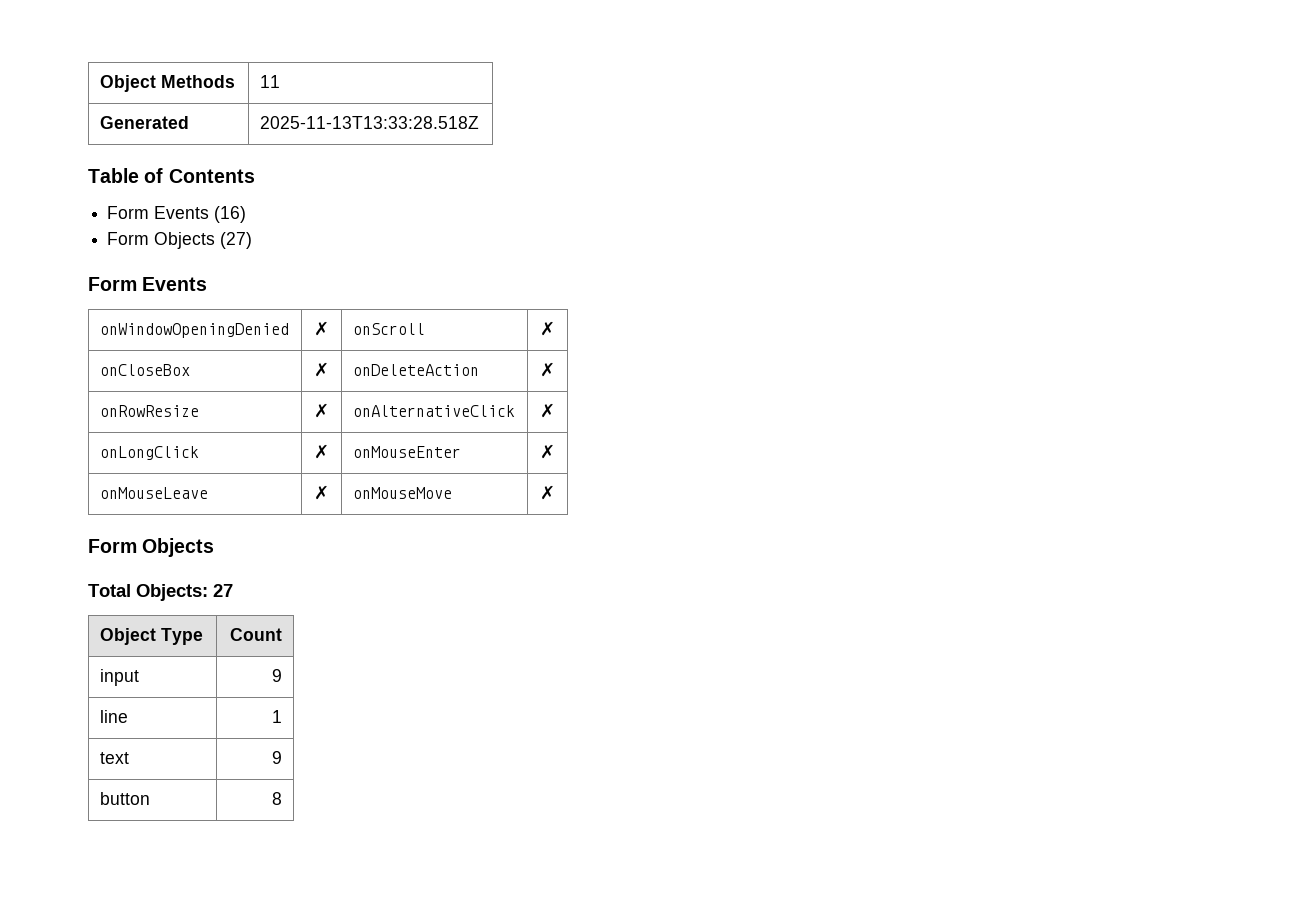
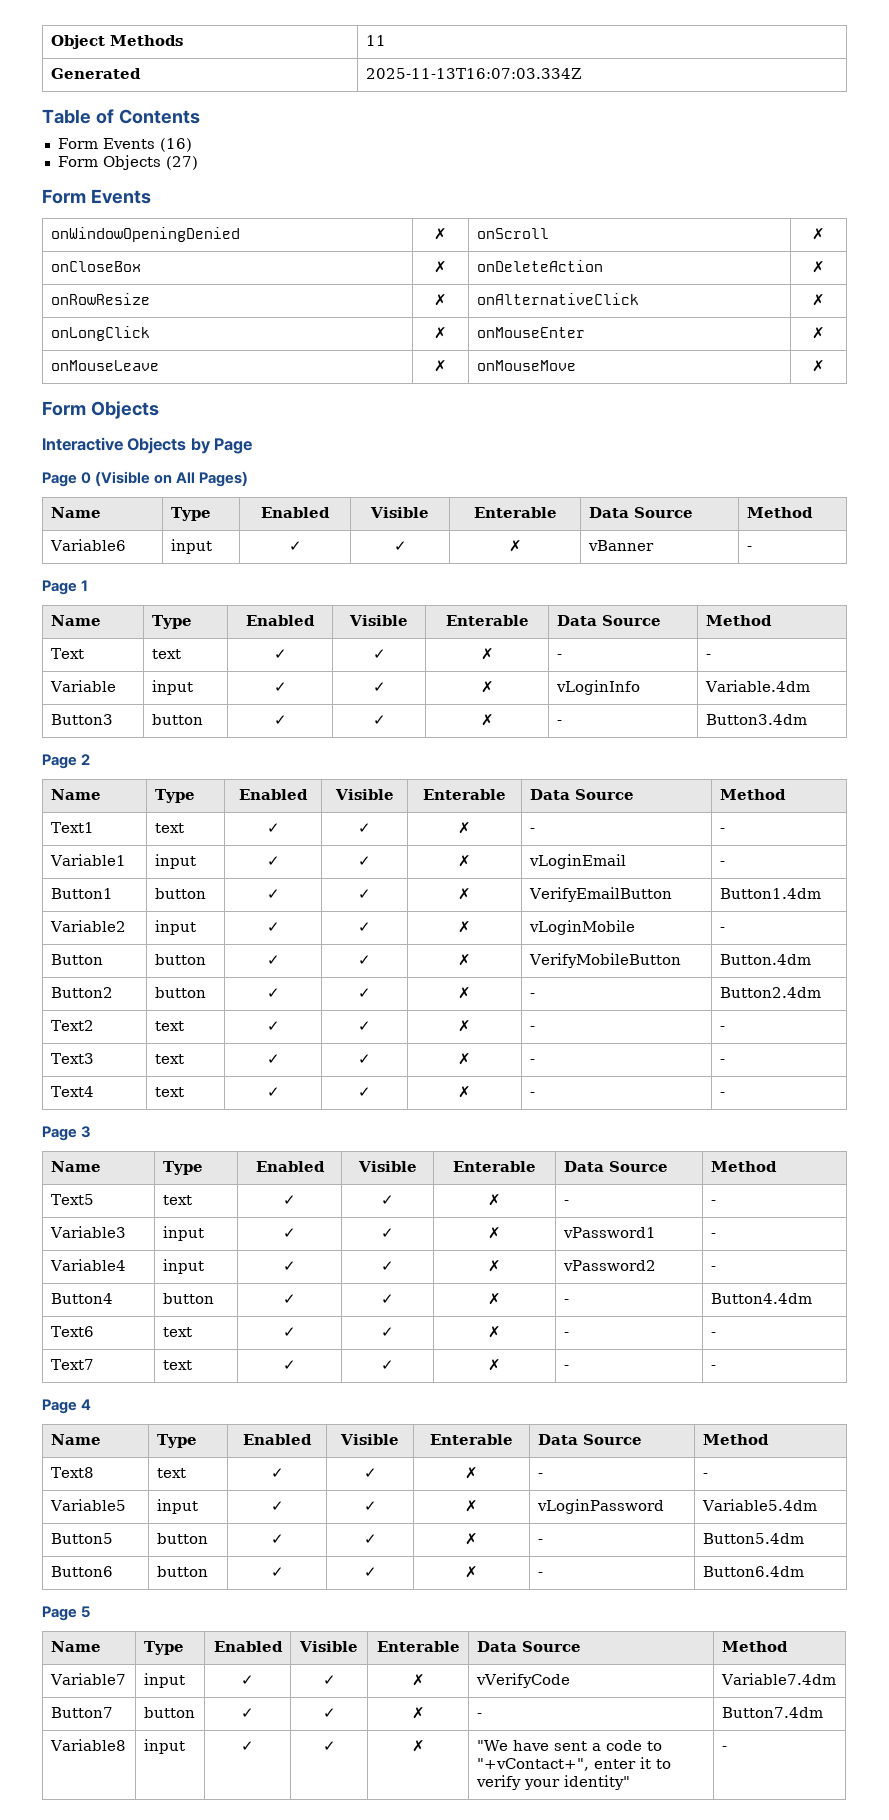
- Generated | 2025-11-13T13:33:28.518Z
+ Generated | 2025-11-13T16:07:03.334Z
- Total Objects: 27
- Object Type | Count
- input | 9
- line | 1
- text | 9
- button | 8
+ Interactive Objects by Page
+ Page 0 (Visible on All Pages)
+ Name | Type | Enabled | Visible | Enterable | Data Source | Method
+ Variable6 | input | ✓ | ✓ | ✗ | vBanner | -
+ Page 1
+ Name | Type | Enabled | Visible | Enterable | Data Source | Method
+ Text | text | ✓ | ✓ | ✗ | - | -
+ Variable | input | ✓ | ✓ | ✗ | vLoginInfo | Variable.4dm
+ Button3 | button | ✓ | ✓ | ✗ | - | Button3.4dm
+ Page 2
+ Name | Type | Enabled | Visible | Enterable | Data Source | Method
+ Text1 | text | ✓ | ✓ | ✗ | - | -
+ Variable1 | input | ✓ | ✓ | ✗ | vLoginEmail | -
+ Button1 | button | ✓ | ✓ | ✗ | VerifyEmailButton | Button1.4dm
+ Variable2 | input | ✓ | ✓ | ✗ | vLoginMobile | -
+ Button | button | ✓ | ✓ | ✗ | VerifyMobileButton | Button.4dm
+ Button2 | button | ✓ | ✓ | ✗ | - | Button2.4dm
+ Text2 | text | ✓ | ✓ | ✗ | - | -
+ Text3 | text | ✓ | ✓ | ✗ | - | -
+ Text4 | text | ✓ | ✓ | ✗ | - | -
+ Page 3
+ Name | Type | Enabled | Visible | Enterable | Data Source | Method
+ Text5 | text | ✓ | ✓ | ✗ | - | -
+ Variable3 | input | ✓ | ✓ | ✗ | vPassword1 | -
+ Variable4 | input | ✓ | ✓ | ✗ | vPassword2 | -
+ Button4 | button | ✓ | ✓ | ✗ | - | Button4.4dm
+ Text6 | text | ✓ | ✓ | ✗ | - | -
+ Text7 | text | ✓ | ✓ | ✗ | - | -
+ Page 4
+ Name | Type | Enabled | Visible | Enterable | Data Source | Method
+ Text8 | text | ✓ | ✓ | ✗ | - | -
+ Variable5 | input | ✓ | ✓ | ✗ | vLoginPassword | Variable5.4dm
+ Button5 | button | ✓ | ✓ | ✗ | - | Button5.4dm
+ Button6 | button | ✓ | ✓ | ✗ | - | Button6.4dm
+ Page 5
+ Name | Type | Enabled | Visible | Enterable | Data Source | Method
+ Variable7 | input | ✓ | ✓ | ✗ | vVerifyCode | Variable7.4dm
+ Button7 | button | ✓ | ✓ | ✗ | - | Button7.4dm
+ Variable8 | input | ✓ | ✓ | ✗ | "We have sent a code to "+vContact+", enter it to verify your identity" | -

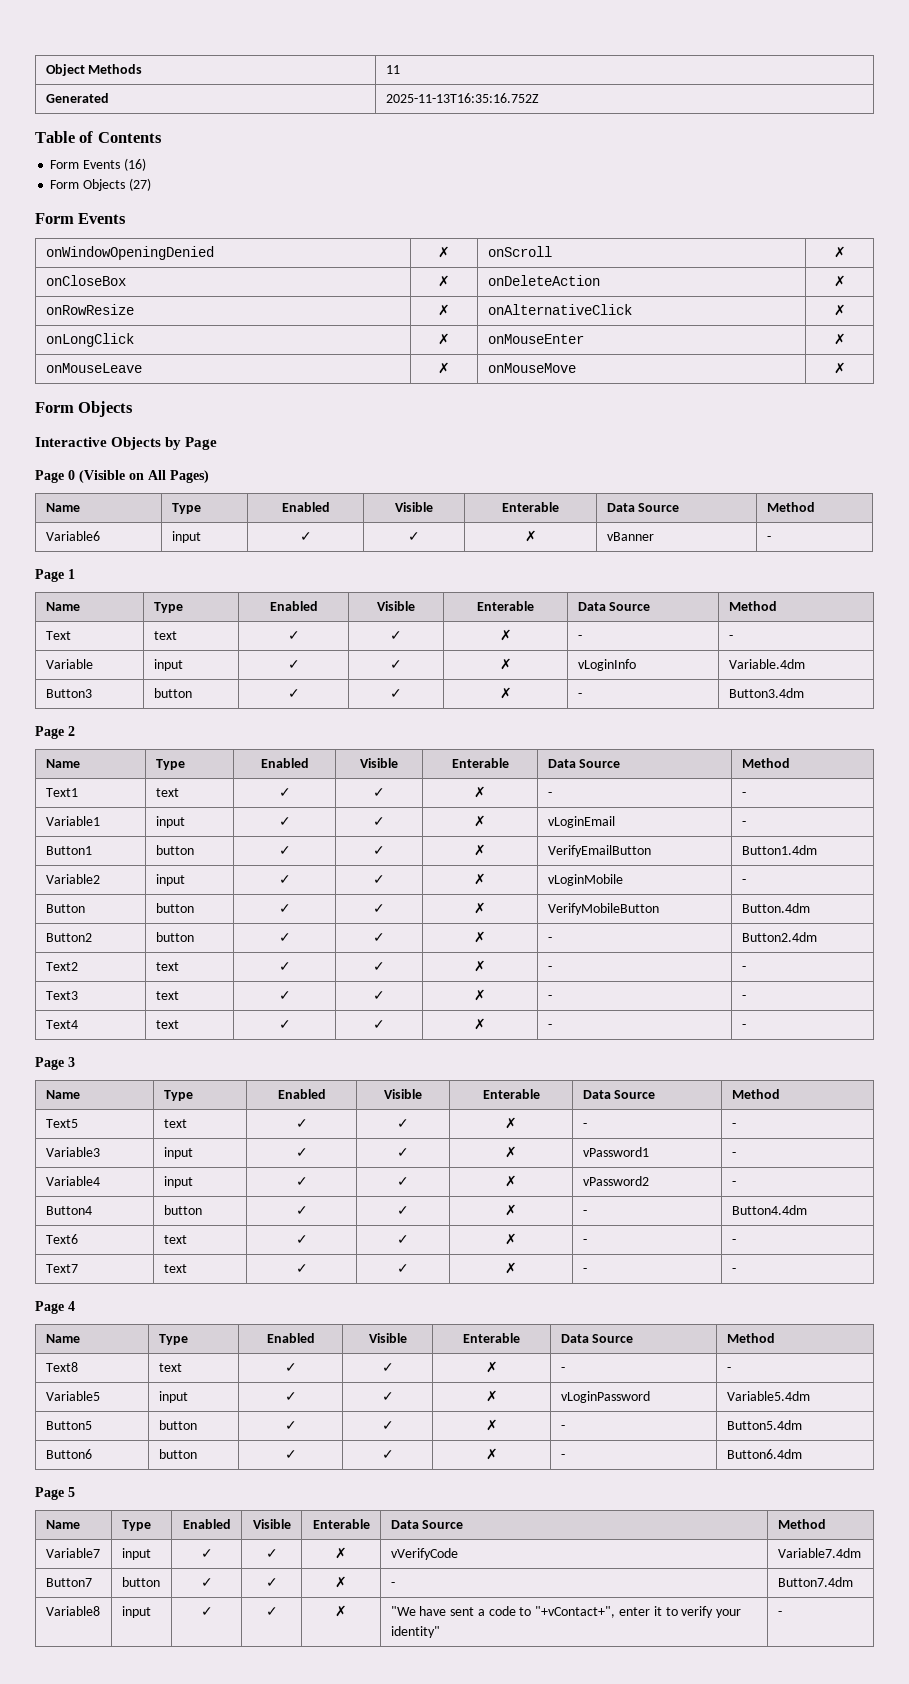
- Generated | 2025-11-13T16:07:03.334Z
+ Generated | 2025-11-13T16:35:16.752Z

